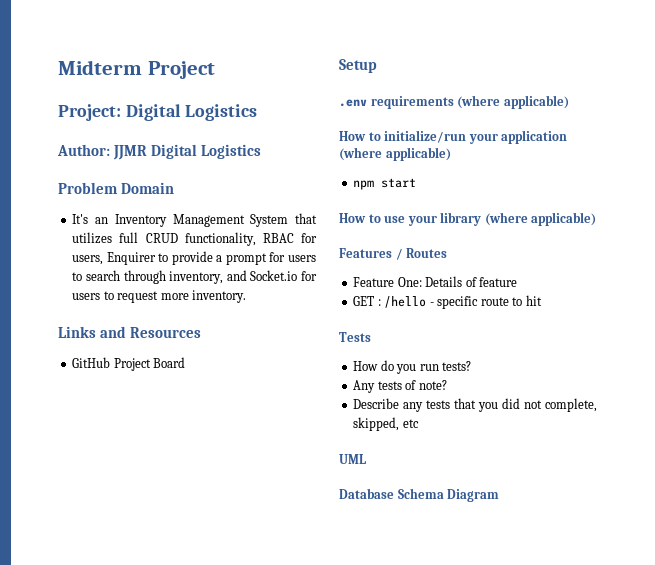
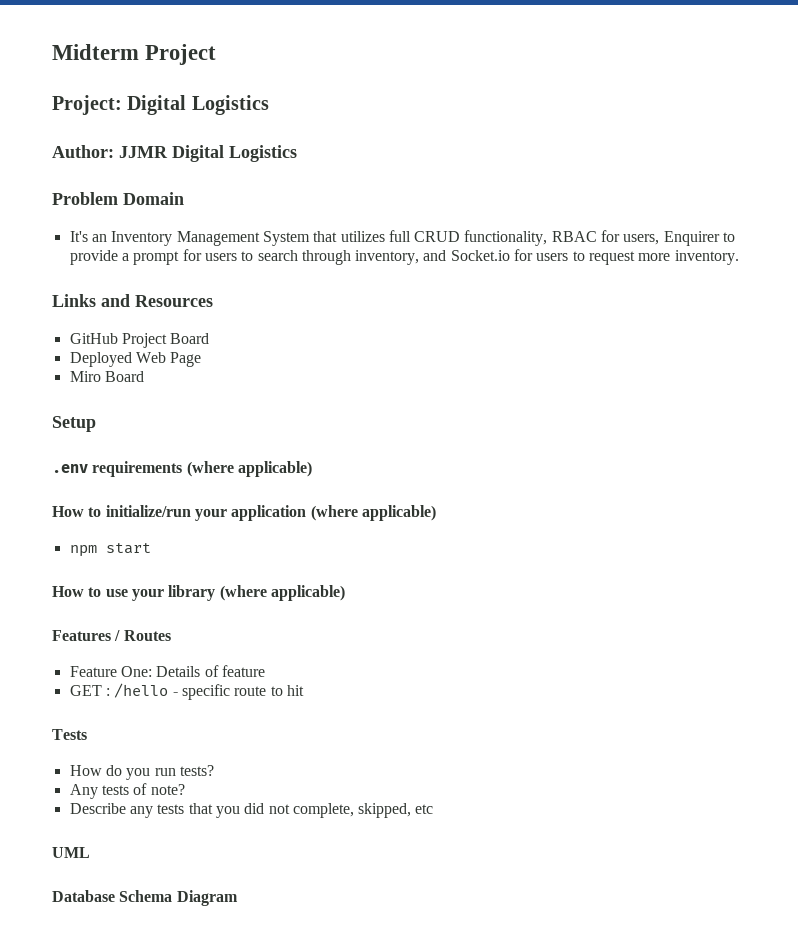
+ Deployed Web Page
+ Miro Board

